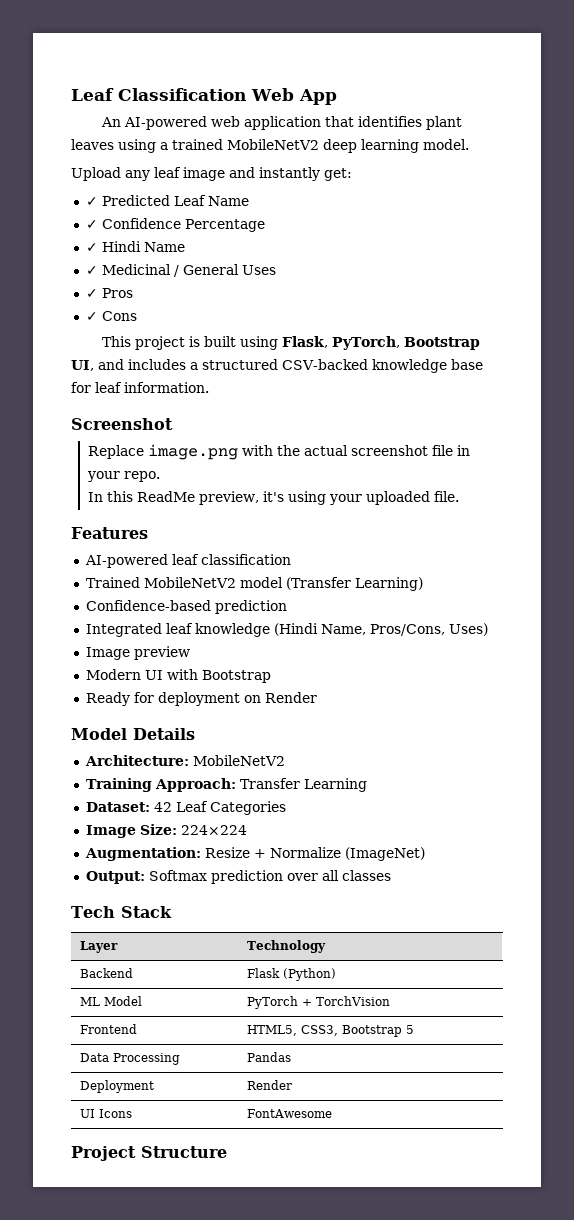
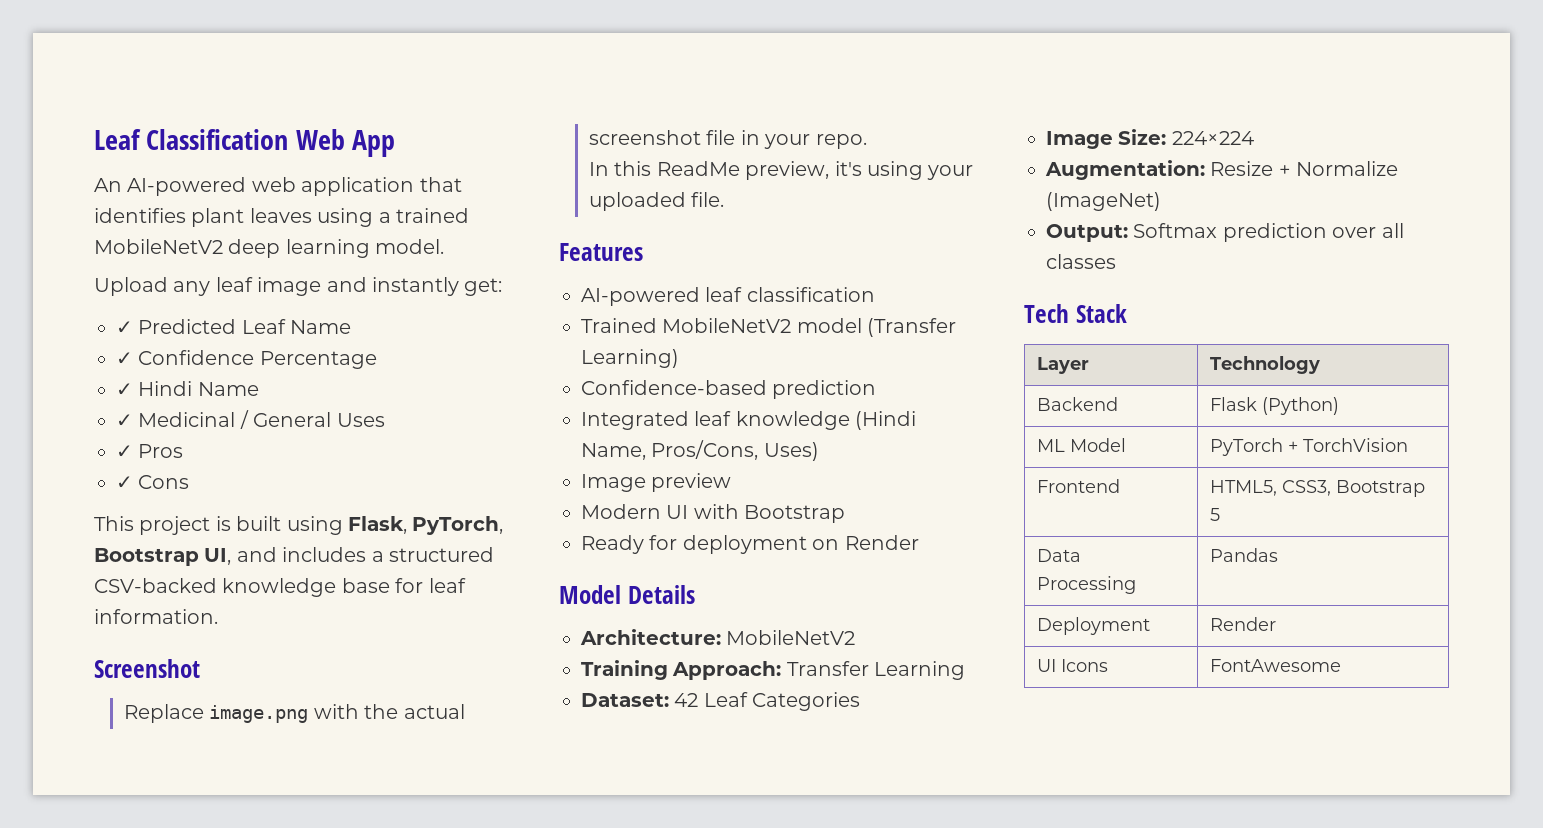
- Project Structure

